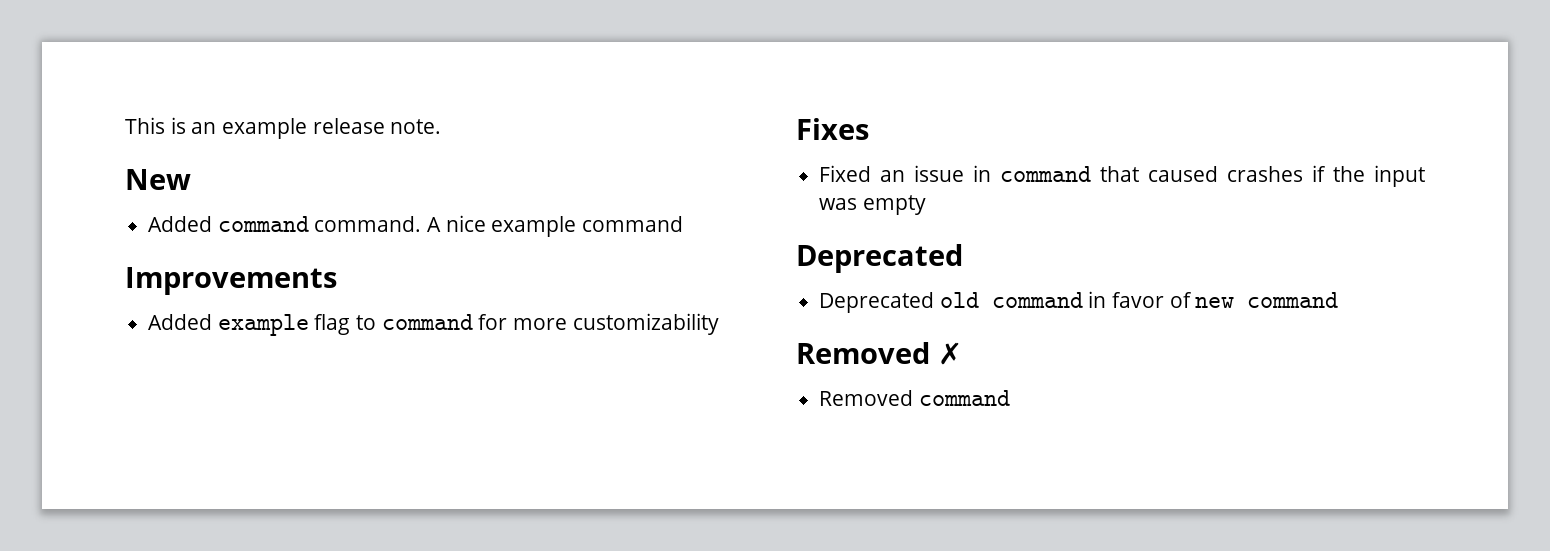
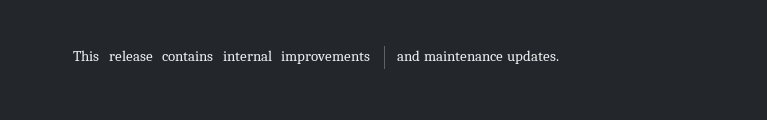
- This is an example release note.
- New
- Added command command. A nice example command
- Improvements
- Added example flag to command for more customizability
- Fixes
- Fixed an issue in command that caused crashes if the input was empty
- Deprecated
- Deprecated old command in favor of new command
- Removed ✗
- Removed command
+ This release contains internal improvements and maintenance updates.

